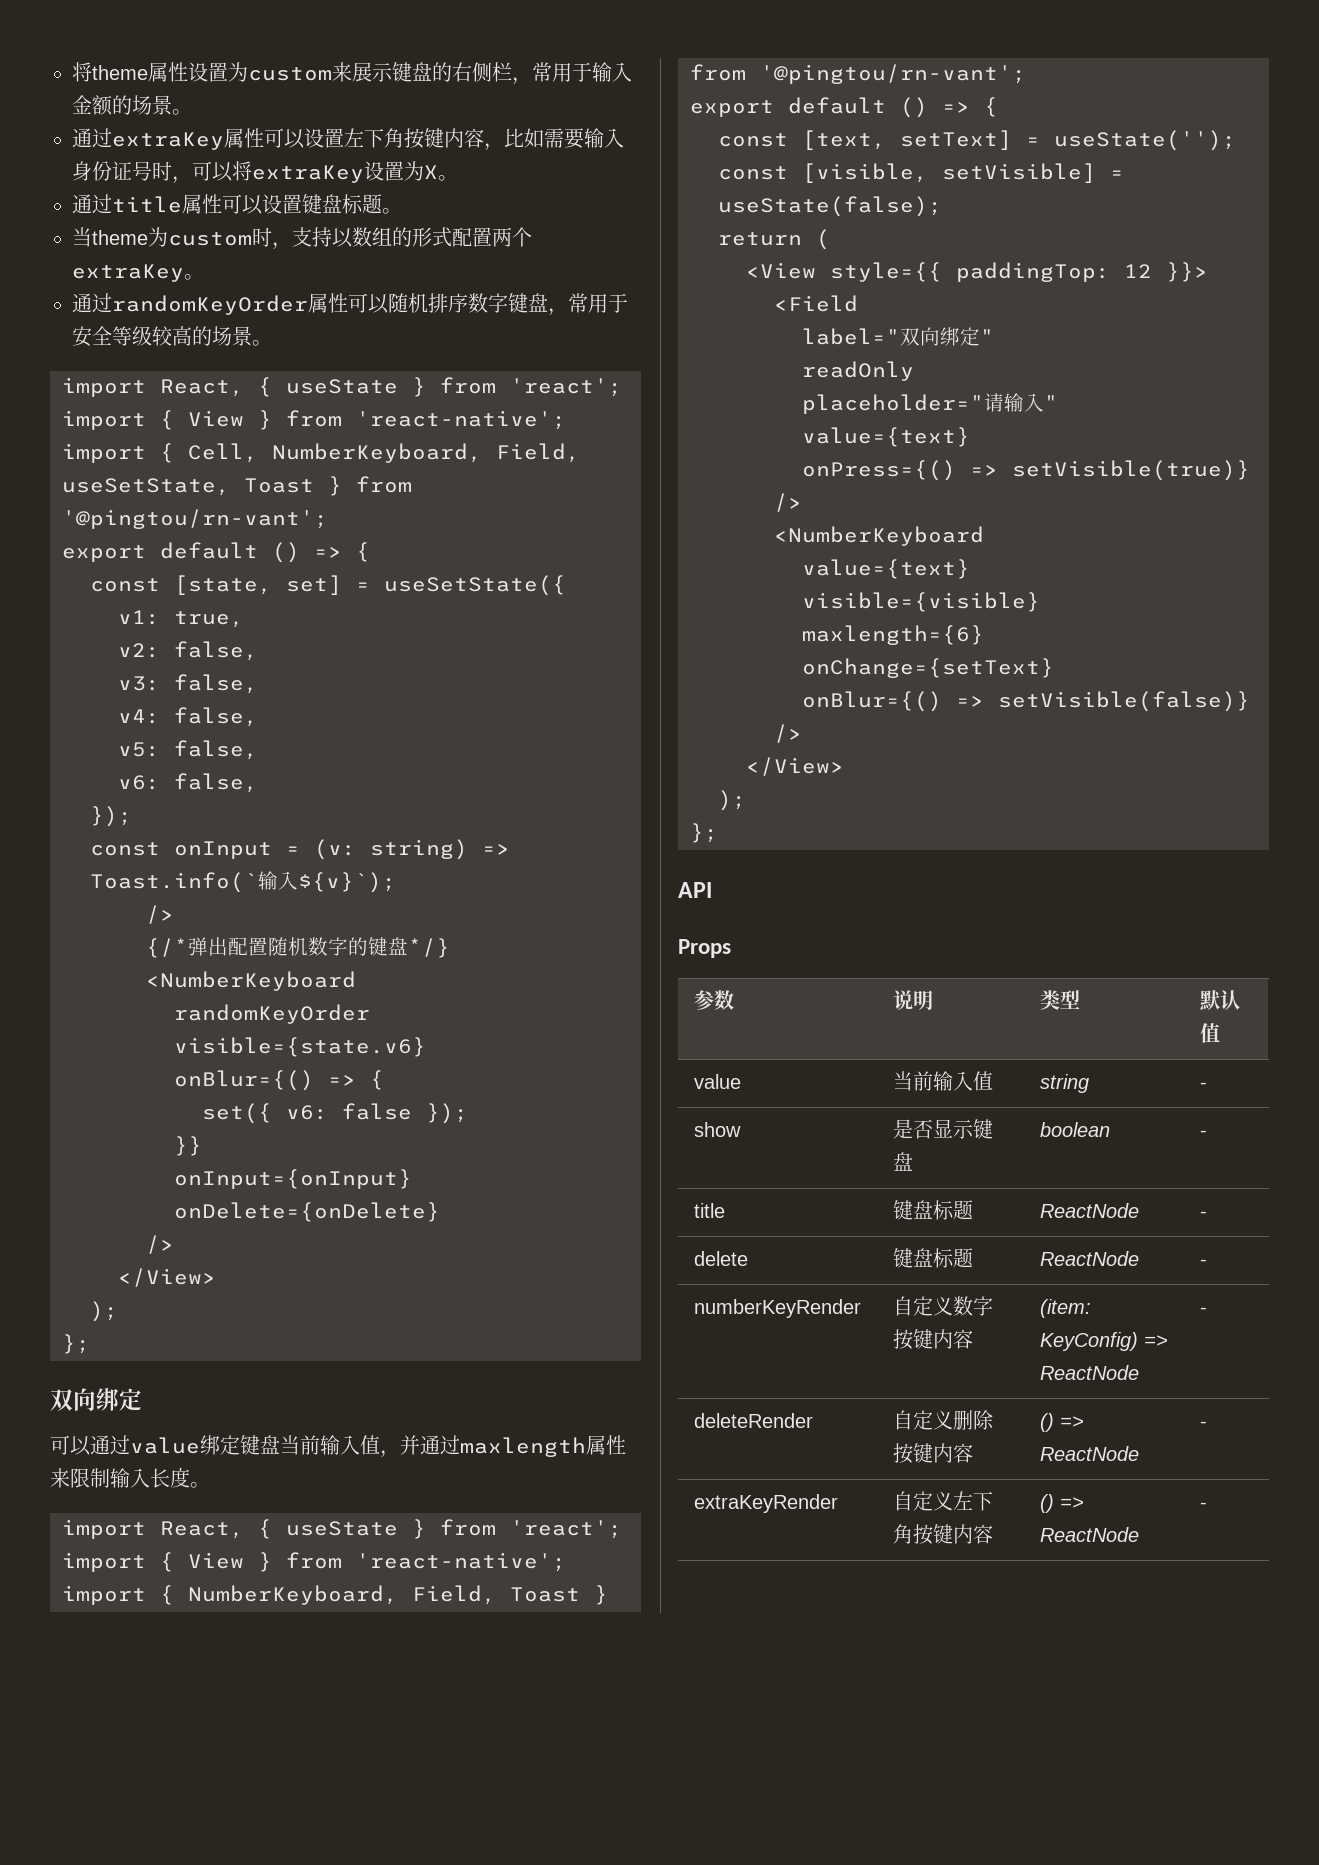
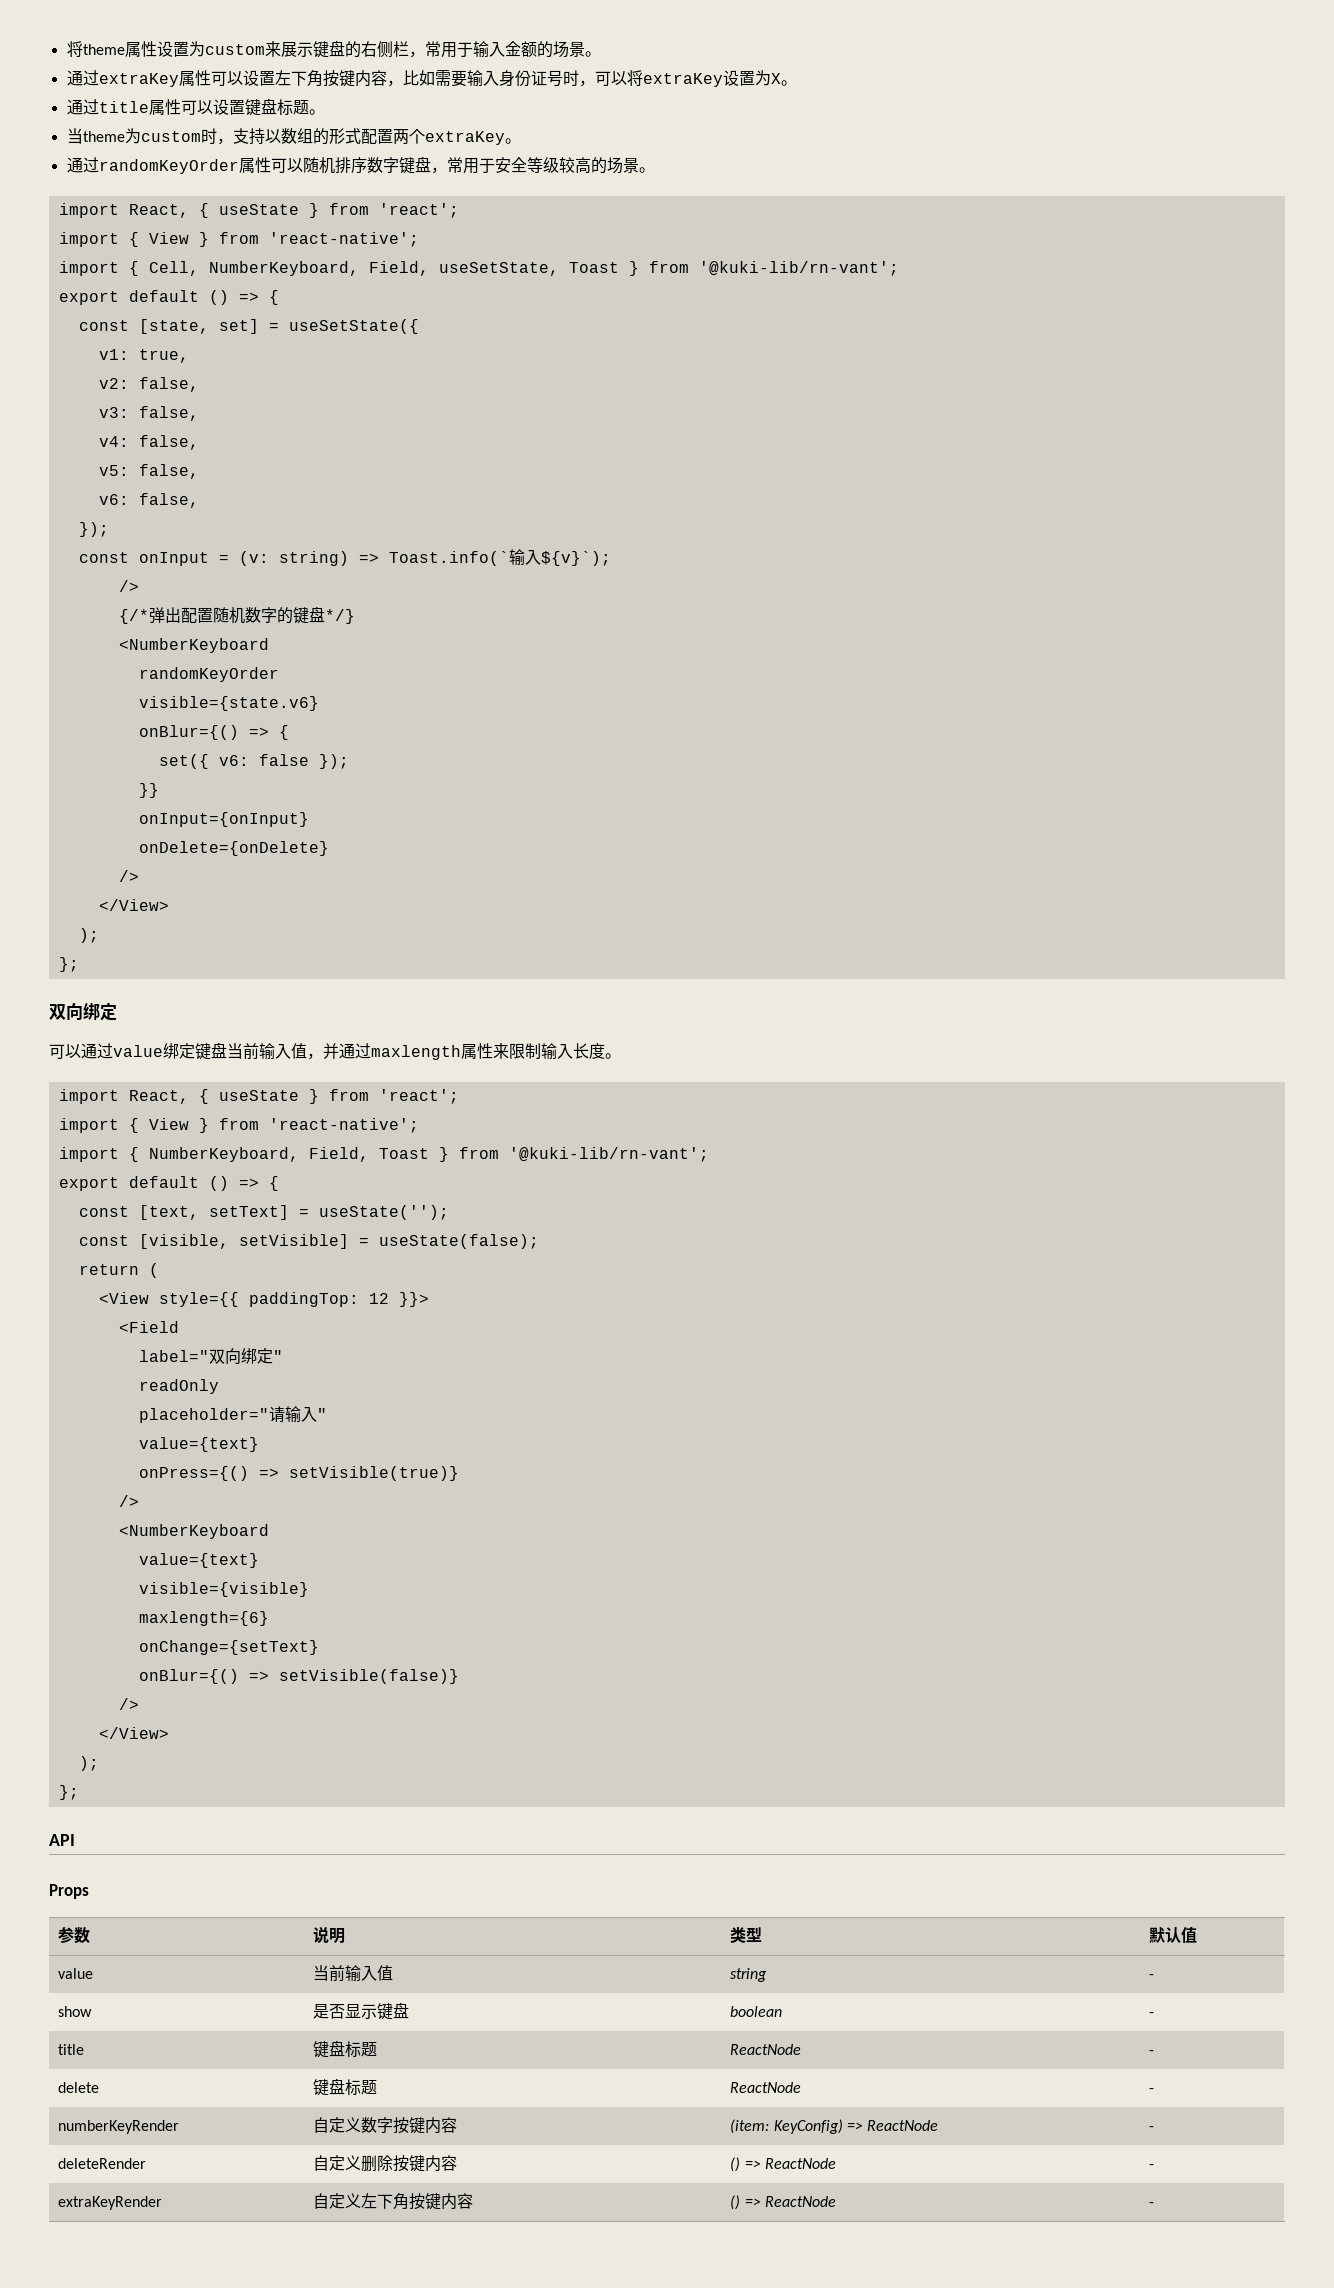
- import { Cell, NumberKeyboard, Field, useSetState, Toast } from '@pingtou/rn-vant';
+ import { Cell, NumberKeyboard, Field, useSetState, Toast } from '@kuki-lib/rn-vant';
- import { NumberKeyboard, Field, Toast } from '@pingtou/rn-vant';
+ import { NumberKeyboard, Field, Toast } from '@kuki-lib/rn-vant';

